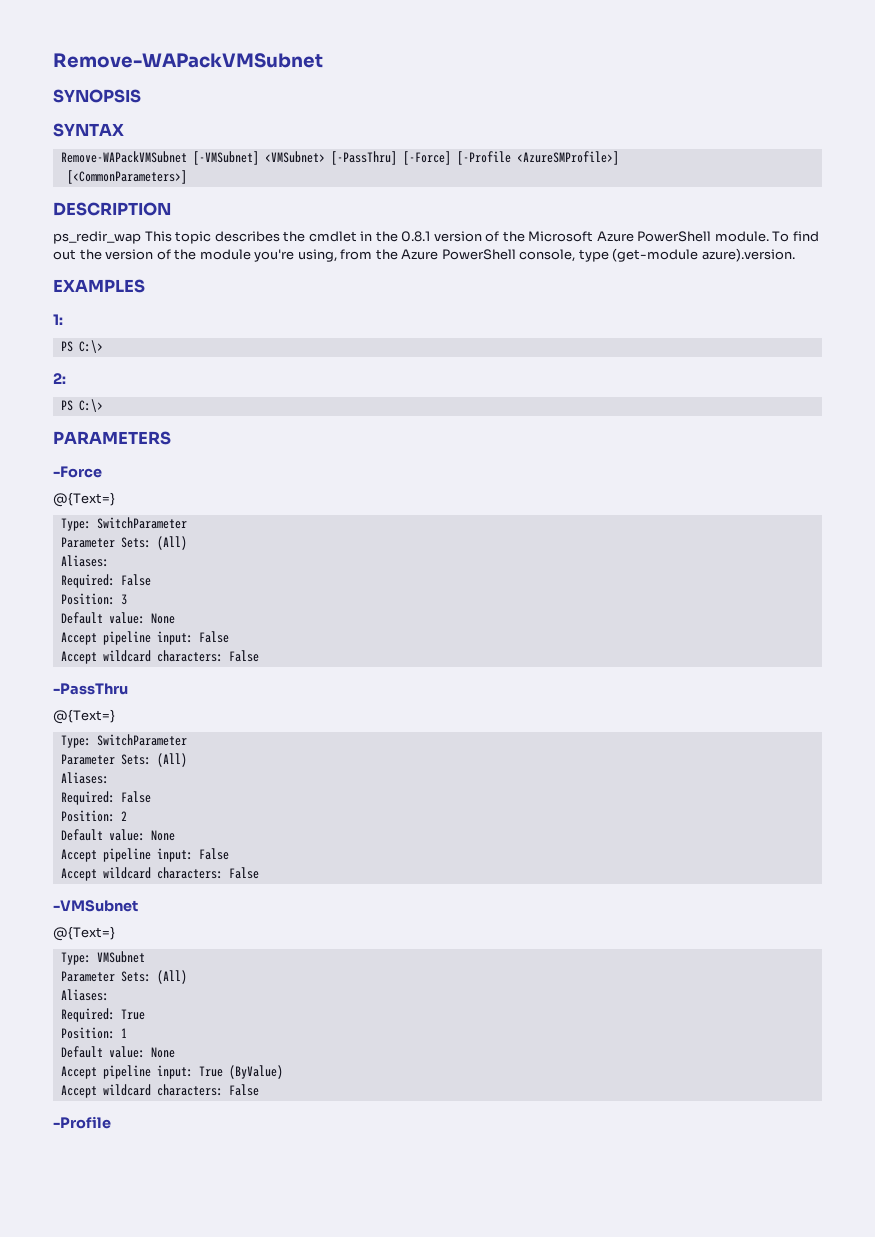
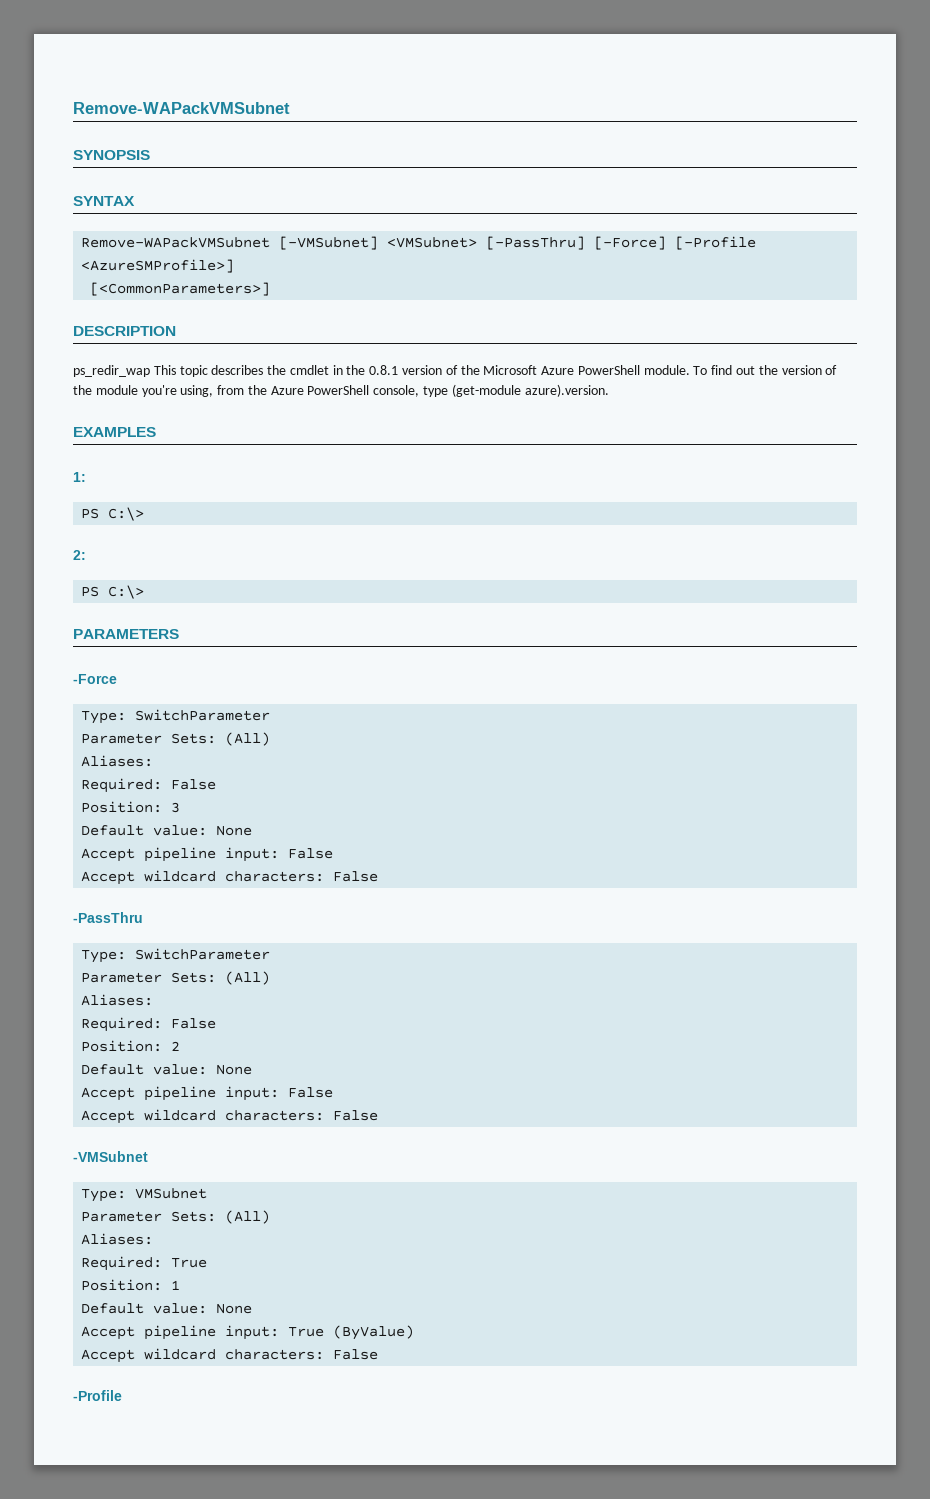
  -Force
- @{Text=}
  -PassThru
- @{Text=}
  -VMSubnet
- @{Text=}

